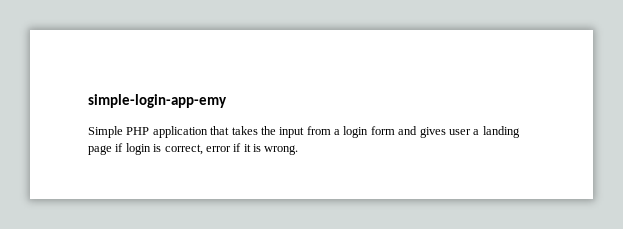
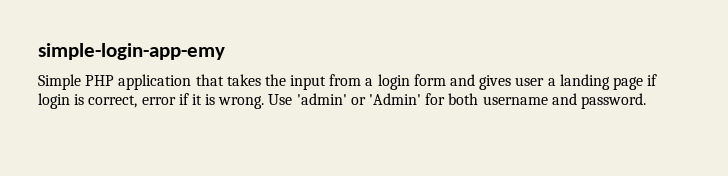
+ Use 'admin' or 'Admin' for both username and password.

